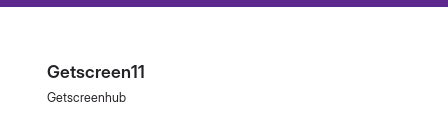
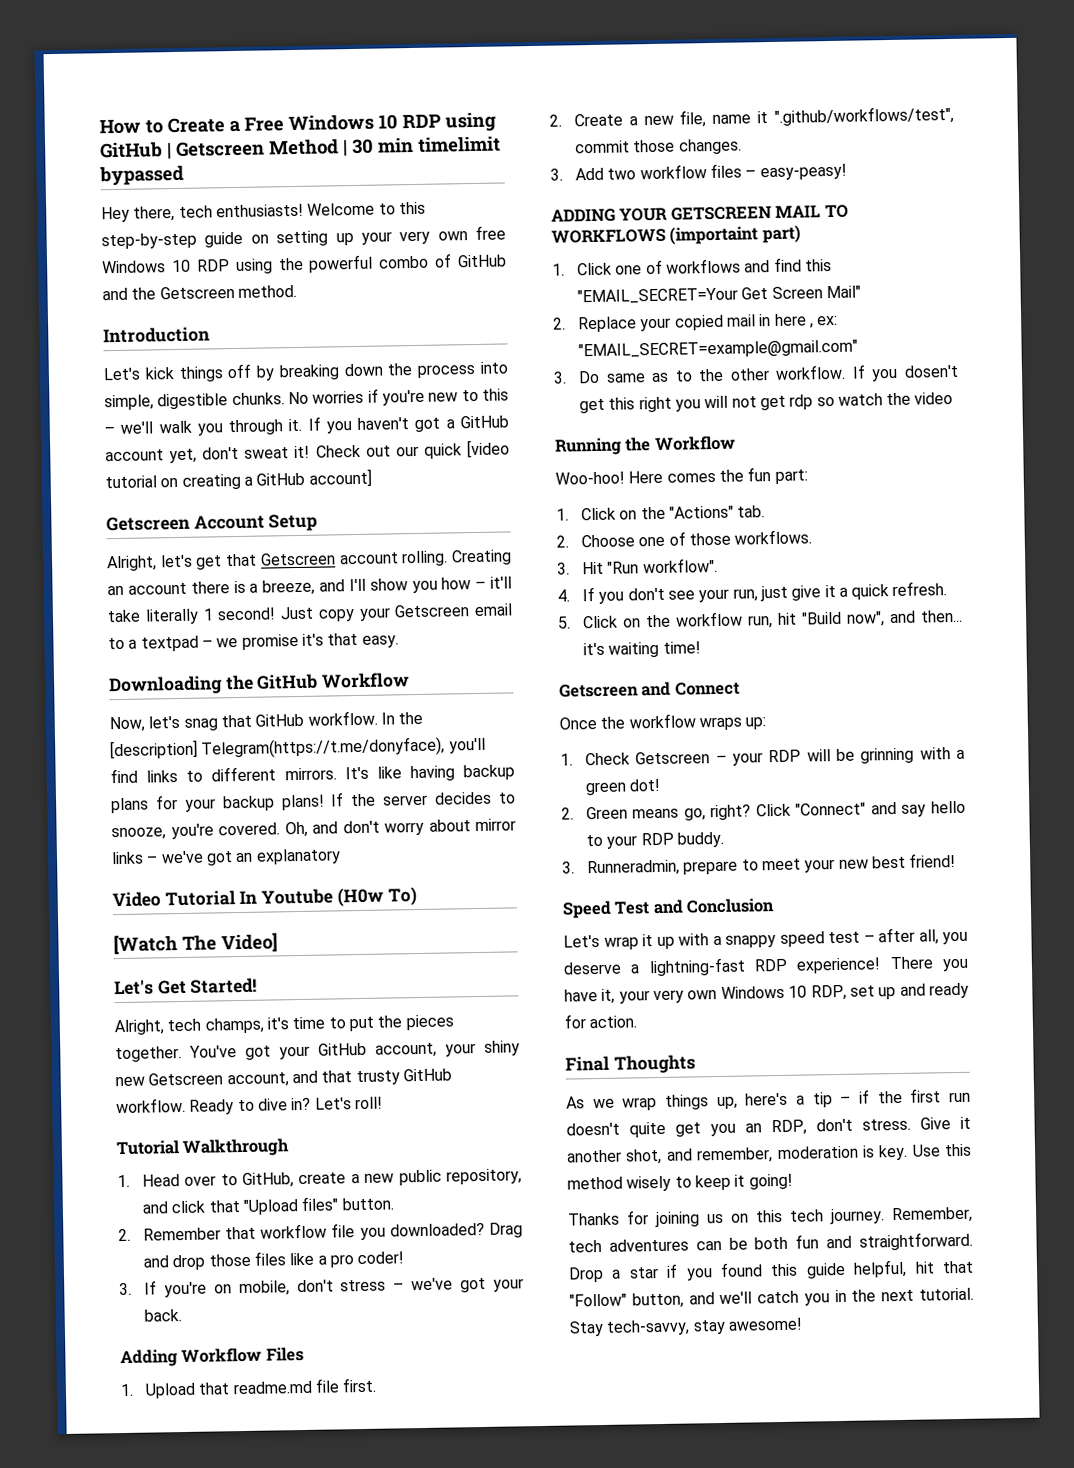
- Getscreen11
- Getscreenhub
+ How to Create a Free Windows 10 RDP using GitHub | Getscreen Method | 30 min timelimit bypassed
+ Hey there, tech enthusiasts! Welcome to this step-by-step guide on setting up your very own free Windows 10 RDP using the powerful combo of GitHub and the Getscreen method.
+ Introduction
+ Let's kick things off by breaking down the process into simple, digestible chunks. No worries if you're new to this – we'll walk you through it. If you haven't got a GitHub account yet, don't sweat it! Check out our quick [video tutorial on creating a GitHub account]
+ Getscreen Account Setup
+ Alright, let's get that Getscreen account rolling. Creating an account there is a breeze, and I'll show you how – it'll take literally 1 second! Just copy your Getscreen email to a textpad – we promise it's that easy.
+ Downloading the GitHub Workflow
+ Now, let's snag that GitHub workflow. In the [description] Telegram(https://t.me/donyface), you'll find links to different mirrors. It's like having backup plans for your backup plans! If the server decides to snooze, you're covered. Oh, and don't worry about mirror links – we've got an explanatory
+ Video Tutorial In Youtube (H0w To)
+ [Watch The Video]
+ Let's Get Started!
+ Alright, tech champs, it's time to put the pieces together. You've got your GitHub account, your shiny new Getscreen account, and that trusty GitHub workflow. Ready to dive in? Let's roll!
+ Tutorial Walkthrough
+ 1. Head over to GitHub, create a new public repository, and click that "Upload files" button.
+ 2. Remember that workflow file you downloaded? Drag and drop those files like a pro coder!
+ 3. If you're on mobile, don't stress – we've got your back.
+ Adding Workflow Files
+ 1. Upload that readme.md file first.
+ 2. Create a new file, name it ".github/workflows/test", commit those changes.
+ 3. Add two workflow files – easy-peasy!
+ ADDING YOUR GETSCREEN MAIL TO WORKFLOWS (importaint part)
+ 1. Click one of workflows and find this "EMAIL_SECRET=Your Get Screen Mail"
+ 2. Replace your copied mail in here , ex: "EMAIL_SECRET=example@gmail.com"
+ 3. Do same as to the other workflow. If you dosen't get this right you will not get rdp so watch the video
+ Running the Workflow
+ Woo-hoo! Here comes the fun part:
+ 1. Click on the "Actions" tab.
+ 2. Choose one of those workflows.
+ 3. Hit "Run workflow".
+ 4. If you don't see your run, just give it a quick refresh.
+ 5. Click on the workflow run, hit "Build now", and then... it's waiting time!
+ Getscreen and Connect
+ Once the workflow wraps up:
+ 1. Check Getscreen – your RDP will be grinning with a green dot!
+ 2. Green means go, right? Click "Connect" and say hello to your RDP buddy.
+ 3. Runneradmin, prepare to meet your new best friend!
+ Speed Test and Conclusion
+ Let's wrap it up with a snappy speed test – after all, you deserve a lightning-fast RDP experience! There you have it, your very own Windows 10 RDP, set up and ready for action.
+ Final Thoughts
+ As we wrap things up, here's a tip – if the first run doesn't quite get you an RDP, don't stress. Give it another shot, and remember, moderation is key. Use this method wisely to keep it going!
+ Thanks for joining us on this tech journey. Remember, tech adventures can be both fun and straightforward. Drop a star if you found this guide helpful, hit that "Follow" button, and we'll catch you in the next tutorial. Stay tech-savvy, stay awesome!

